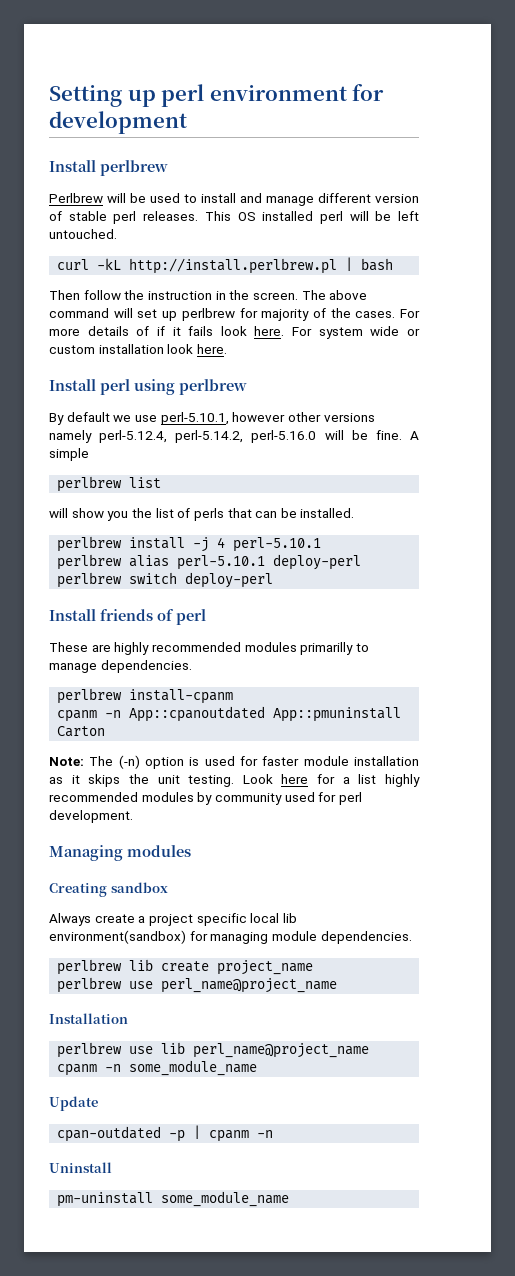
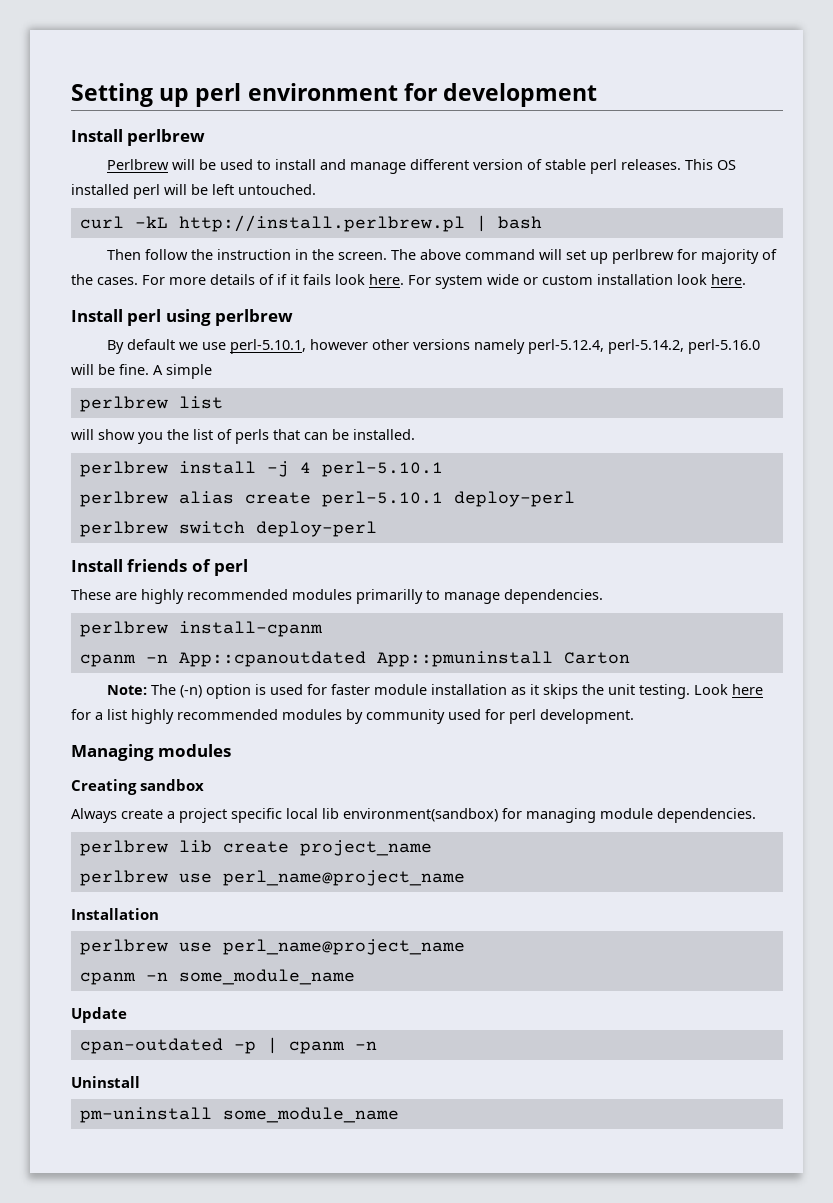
- perlbrew alias perl-5.10.1 deploy-perl
+ perlbrew alias create perl-5.10.1 deploy-perl
  Installation
- perlbrew use lib perl_name@project_name
+ perlbrew use perl_name@project_name

